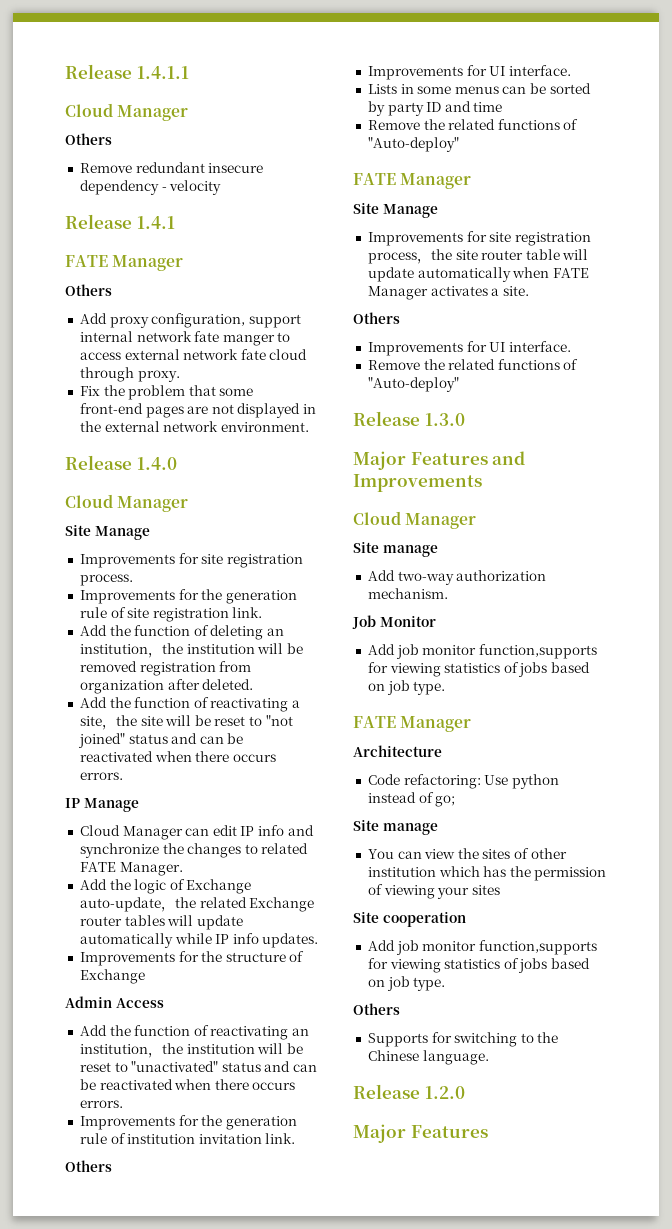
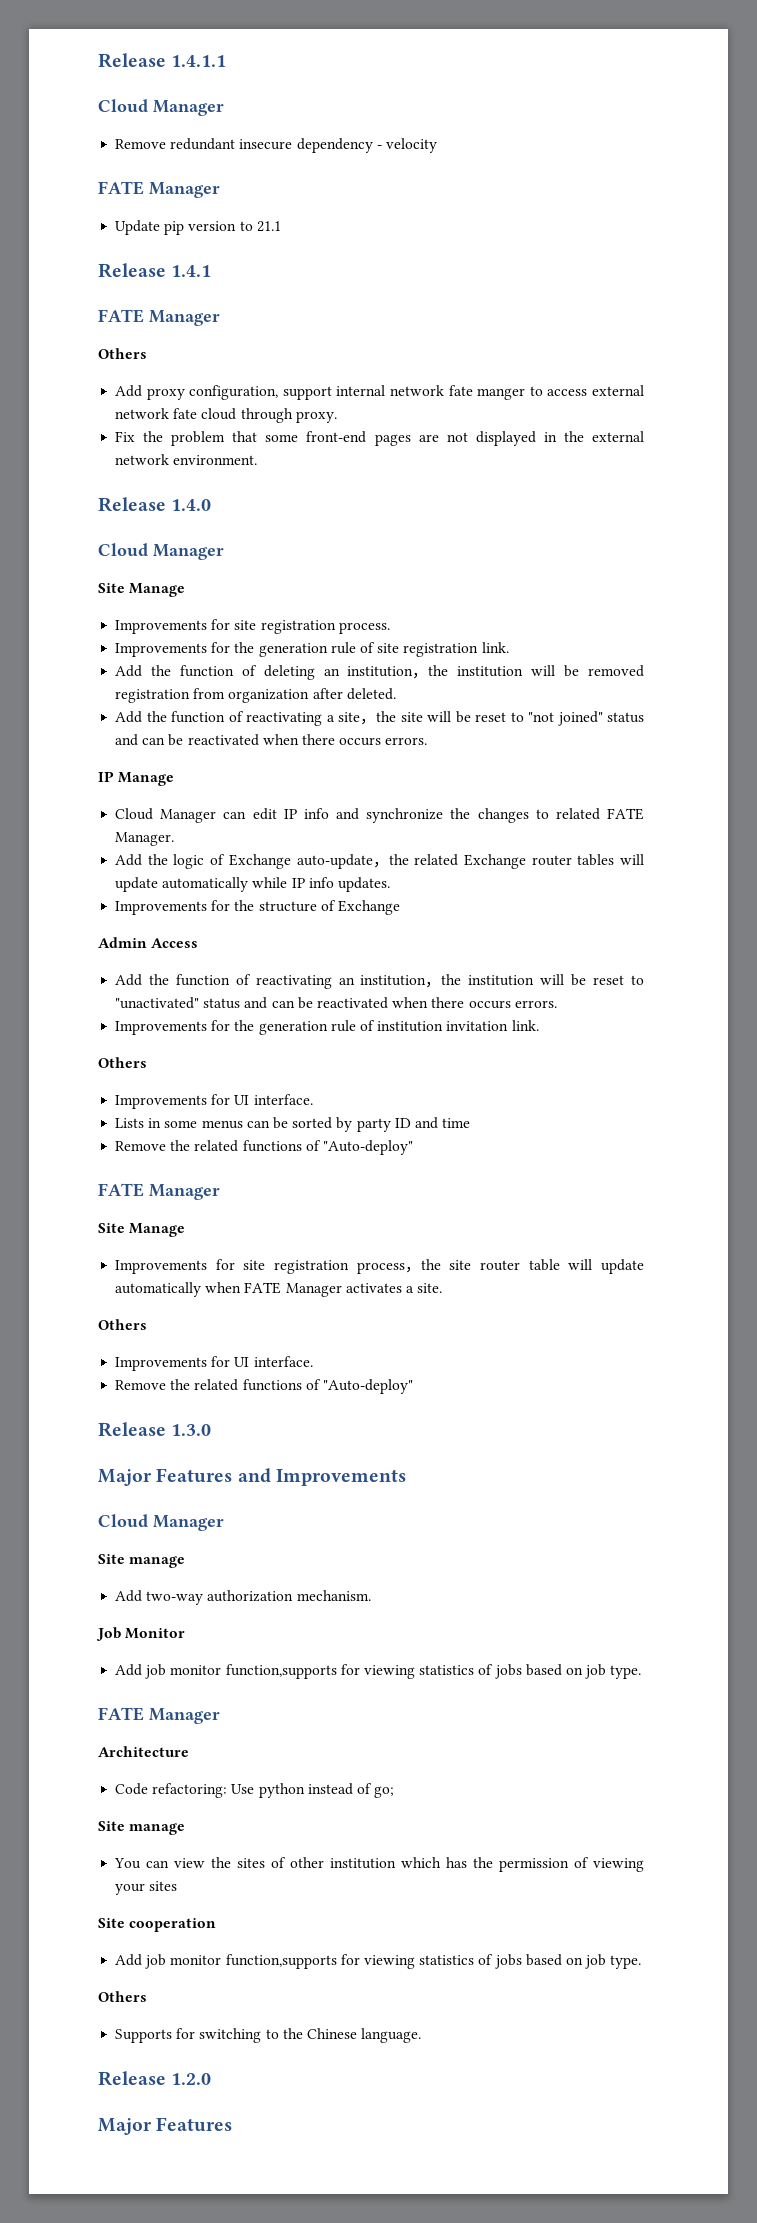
  Release 1.4.1.1
  Cloud Manager
- Others
  Remove redundant insecure dependency - velocity
+ FATE Manager
+ Update pip version to 21.1

